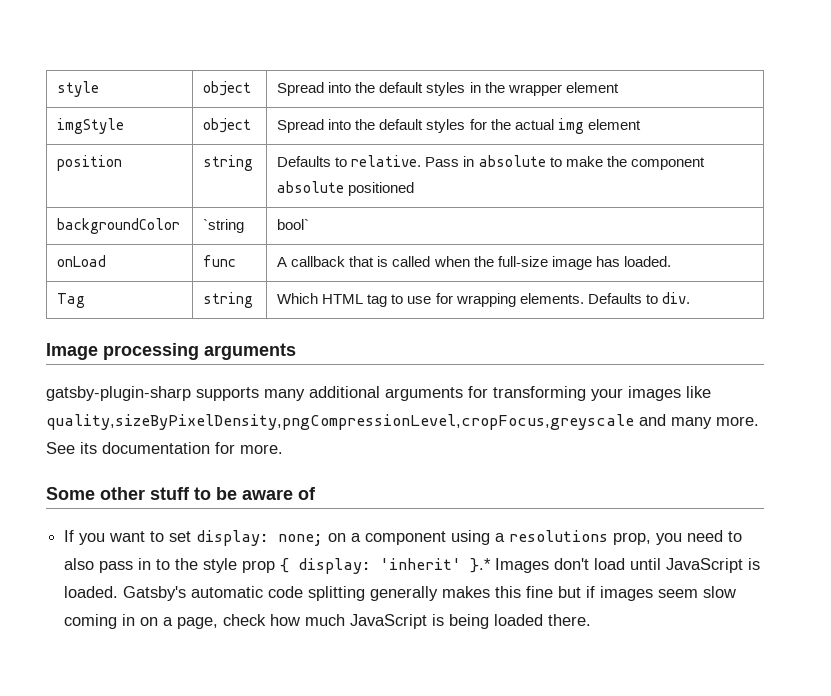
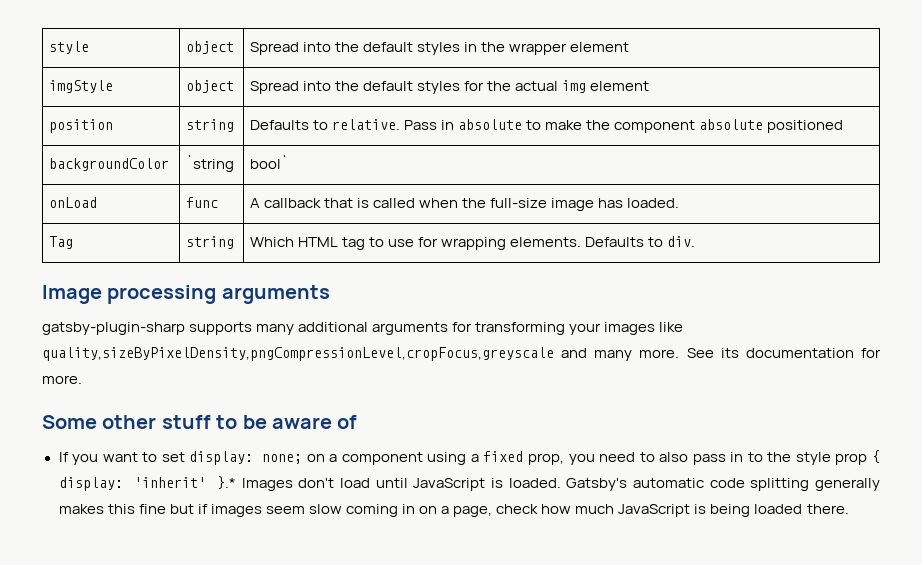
- If you want to set display: none; on a component using a resolutions prop, you need to also pass in to the style prop { display: 'inherit' }.* Images don't load until JavaScript is loaded.
+ If you want to set display: none; on a component using a fixed prop, you need to also pass in to the style prop { display: 'inherit' }.* Images don't load until JavaScript is loaded.

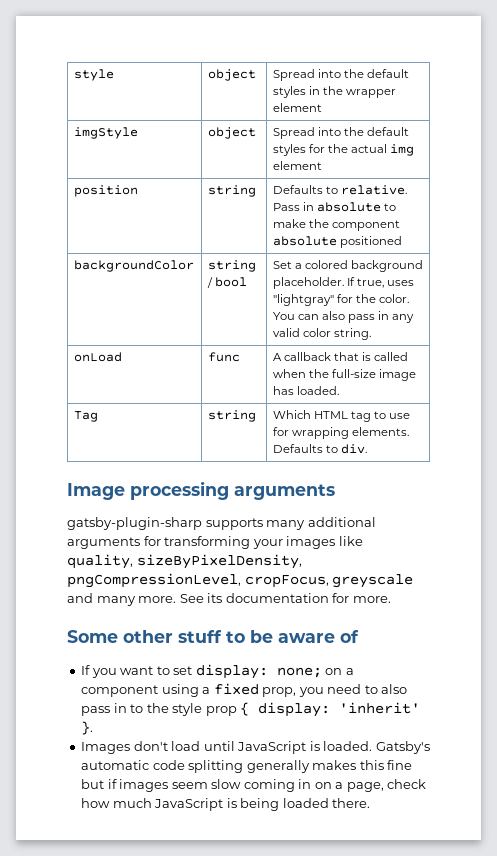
- backgroundColor | `string | bool`
+ backgroundColor | string / bool | Set a colored background placeholder. If true, uses "lightgray" for the color. You can also pass in any valid color string.
- gatsby-plugin-sharp supports many additional arguments for transforming your images like quality,sizeByPixelDensity,pngCompressionLevel,cropFocus,greyscale and many more.
+ gatsby-plugin-sharp supports many additional arguments for transforming your images like quality, sizeByPixelDensity, pngCompressionLevel, cropFocus, greyscale and many more.
- If you want to set display: none; on a component using a fixed prop, you need to also pass in to the style prop { display: 'inherit' }.* Images don't load until JavaScript is loaded.
+ If you want to set display: none; on a component using a fixed prop, you need to also pass in to the style prop { display: 'inherit' }.
+ Images don't load until JavaScript is loaded.

